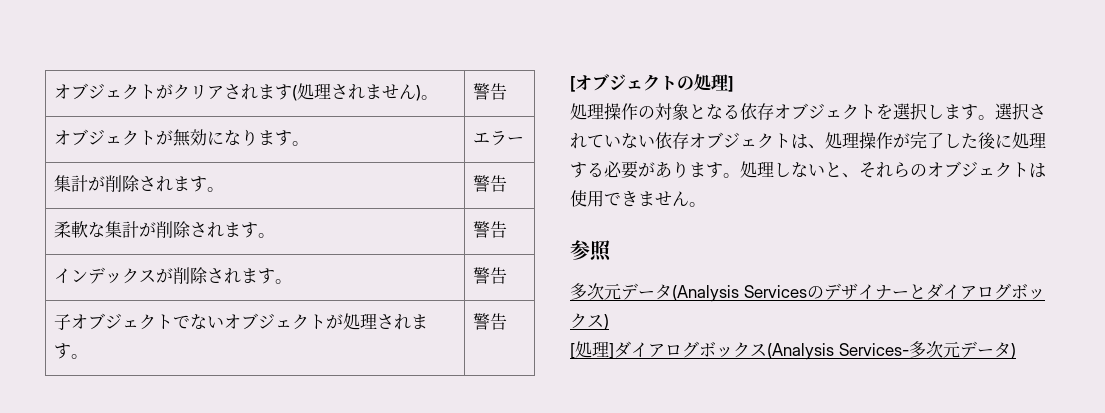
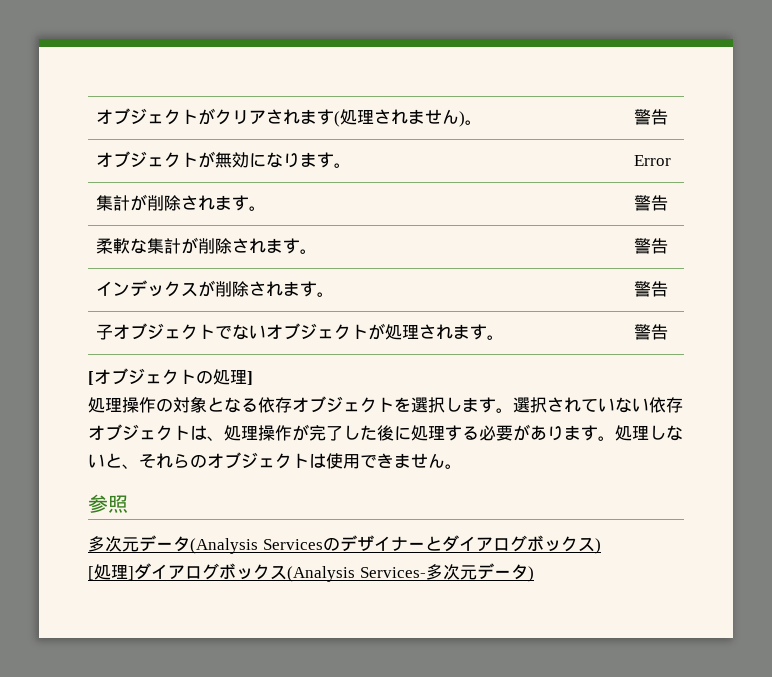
- オブジェクトが無効になります。 | エラー
+ オブジェクトが無効になります。 | Error

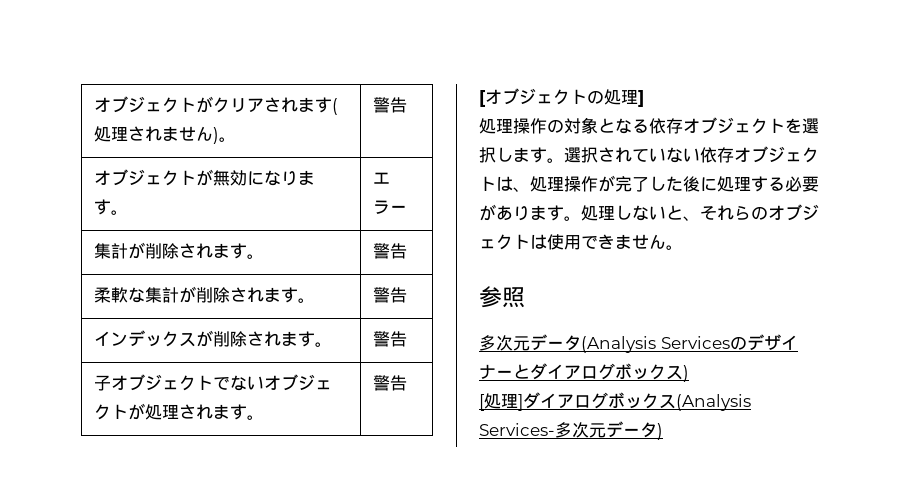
- オブジェクトが無効になります。 | Error
+ オブジェクトが無効になります。 | エラー

